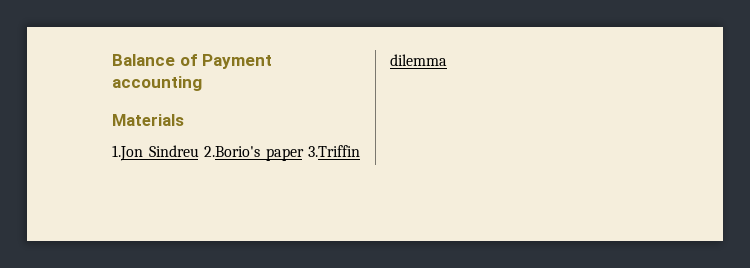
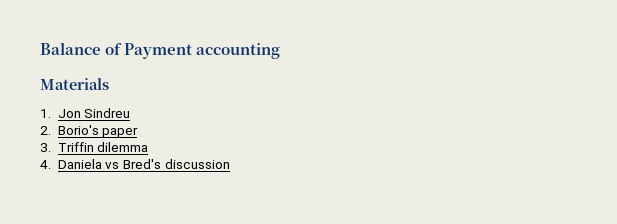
- 1.Jon Sindreu 2.Borio's paper 3.Triffin dilemma
+ 1. Jon Sindreu
+ 2. Borio's paper
+ 3. Triffin dilemma
+ 4. Daniela vs Bred's discussion

